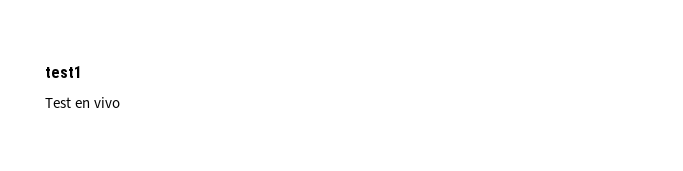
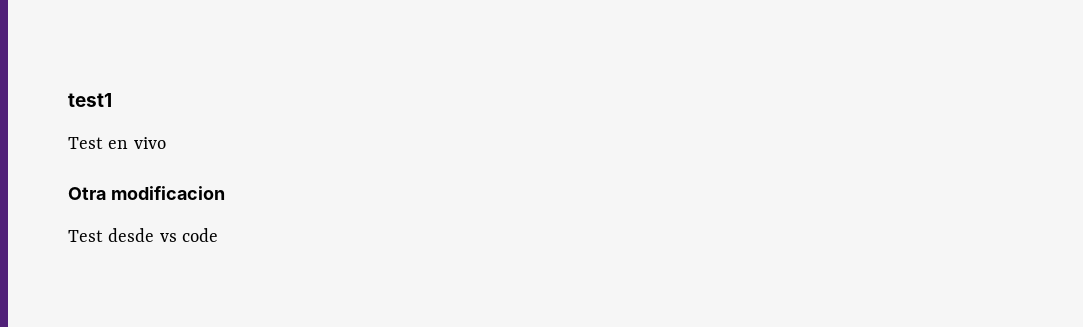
+ Otra modificacion
+ Test desde vs code

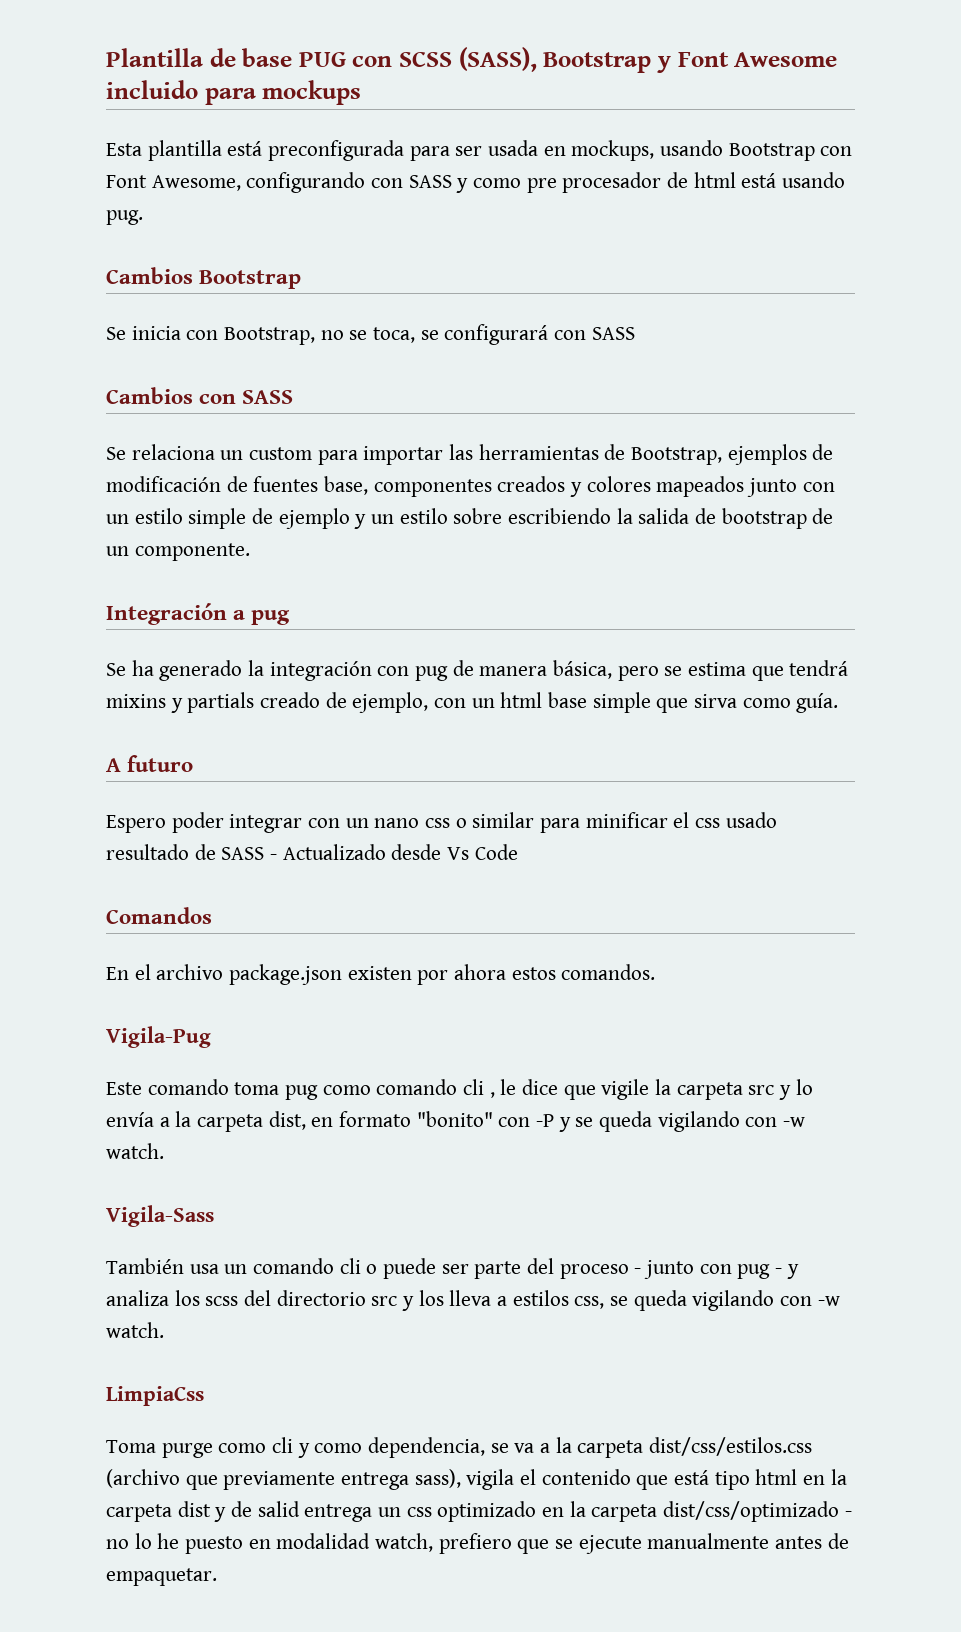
- test1
- Test en vivo
- Otra modificacion
- Test desde vs code
+ Plantilla de base PUG con SCSS (SASS), Bootstrap y Font Awesome incluido para mockups
+ Esta plantilla está preconfigurada para ser usada en mockups, usando Bootstrap con Font Awesome, configurando con SASS y como pre procesador de html está usando pug.
+ Cambios Bootstrap
+ Se inicia con Bootstrap, no se toca, se configurará con SASS
+ Cambios con SASS
+ Se relaciona un custom para importar las herramientas de Bootstrap, ejemplos de modificación de fuentes base, componentes creados y colores mapeados junto con un estilo simple de ejemplo y un estilo sobre escribiendo la salida de bootstrap de un componente.
+ Integración a pug
+ Se ha generado la integración con pug de manera básica, pero se estima que tendrá mixins y partials creado de ejemplo, con un html base simple que sirva como guía.
+ A futuro
+ Espero poder integrar con un nano css o similar para minificar el css usado resultado de SASS - Actualizado desde Vs Code
+ Comandos
+ En el archivo package.json existen por ahora estos comandos.
+ Vigila-Pug
+ Este comando toma pug como comando cli , le dice que vigile la carpeta src y lo envía a la carpeta dist, en formato "bonito" con -P y se queda vigilando con -w watch.
+ Vigila-Sass
+ También usa un comando cli o puede ser parte del proceso - junto con pug - y analiza los scss del directorio src y los lleva a estilos css, se queda vigilando con -w watch.
+ LimpiaCss
+ Toma purge como cli y como dependencia, se va a la carpeta dist/css/estilos.css (archivo que previamente entrega sass), vigila el contenido que está tipo html en la carpeta dist y de salid entrega un css optimizado en la carpeta dist/css/optimizado - no lo he puesto en modalidad watch, prefiero que se ejecute manualmente antes de empaquetar.

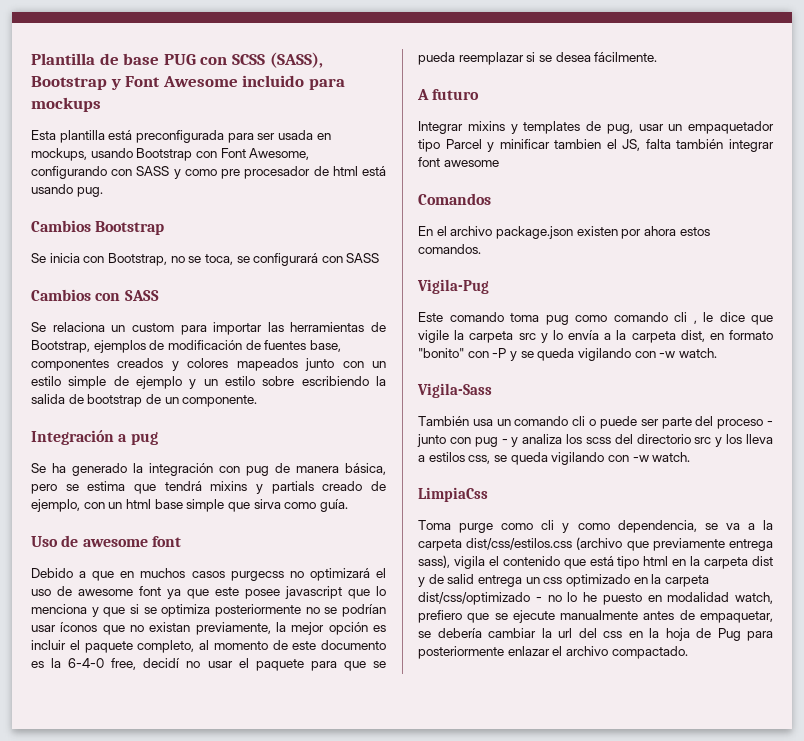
+ Uso de awesome font
+ Debido a que en muchos casos purgecss no optimizará el uso de awesome font ya que este posee javascript que lo menciona y que si se optimiza posteriormente no se podrían usar íconos que no existan previamente, la mejor opción es incluir el paquete completo, al momento de este documento es la 6-4-0 free, decidí no usar el paquete para que se pueda reemplazar si se desea fácilmente.
  A futuro
- Espero poder integrar con un nano css o similar para minificar el css usado resultado de SASS - Actualizado desde Vs Code
+ Integrar mixins y templates de pug, usar un empaquetador tipo Parcel y minificar tambien el JS, falta también integrar font awesome
- Toma purge como cli y como dependencia, se va a la carpeta dist/css/estilos.css (archivo que previamente entrega sass), vigila el contenido que está tipo html en la carpeta dist y de salid entrega un css optimizado en la carpeta dist/css/optimizado - no lo he puesto en modalidad watch, prefiero que se ejecute manualmente antes de empaquetar.
+ Toma purge como cli y como dependencia, se va a la carpeta dist/css/estilos.css (archivo que previamente entrega sass), vigila el contenido que está tipo html en la carpeta dist y de salid entrega un css optimizado en la carpeta dist/css/optimizado - no lo he puesto en modalidad watch, prefiero que se ejecute manualmente antes de empaquetar, se debería cambiar la url del css en la hoja de Pug para posteriormente enlazar el archivo compactado.

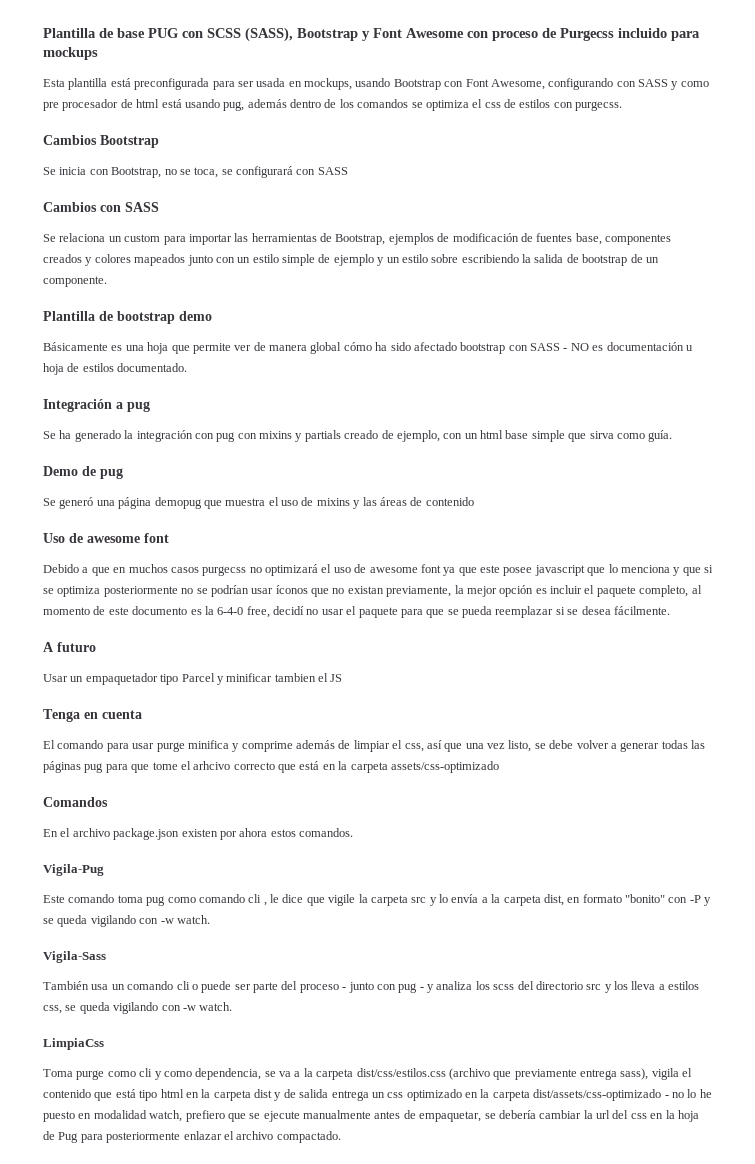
- Plantilla de base PUG con SCSS (SASS), Bootstrap y Font Awesome incluido para mockups
+ Plantilla de base PUG con SCSS (SASS), Bootstrap y Font Awesome con proceso de Purgecss incluido para mockups
- Esta plantilla está preconfigurada para ser usada en mockups, usando Bootstrap con Font Awesome, configurando con SASS y como pre procesador de html está usando pug.
+ Esta plantilla está preconfigurada para ser usada en mockups, usando Bootstrap con Font Awesome, configurando con SASS y como pre procesador de html está usando pug, además dentro de los comandos se optimiza el css de estilos con purgecss.
+ Plantilla de bootstrap demo
+ Básicamente es una hoja que permite ver de manera global cómo ha sido afectado bootstrap con SASS - NO es documentación u hoja de estilos documentado.
- Se ha generado la integración con pug de manera básica, pero se estima que tendrá mixins y partials creado de ejemplo, con un html base simple que sirva como guía.
+ Se ha generado la integración con pug con mixins y partials creado de ejemplo, con un html base simple que sirva como guía.
+ Demo de pug
+ Se generó una página demopug que muestra el uso de mixins y las áreas de contenido
- Integrar mixins y templates de pug, usar un empaquetador tipo Parcel y minificar tambien el JS, falta también integrar font awesome
+ Usar un empaquetador tipo Parcel y minificar tambien el JS
+ Tenga en cuenta
+ El comando para usar purge minifica y comprime además de limpiar el css, así que una vez listo, se debe volver a generar todas las páginas pug para que tome el arhcivo correcto que está en la carpeta assets/css-optimizado
- Toma purge como cli y como dependencia, se va a la carpeta dist/css/estilos.css (archivo que previamente entrega sass), vigila el contenido que está tipo html en la carpeta dist y de salid entrega un css optimizado en la carpeta dist/css/optimizado - no lo he puesto en modalidad watch, prefiero que se ejecute manualmente antes de empaquetar, se debería cambiar la url del css en la hoja de Pug para posteriormente enlazar el archivo compactado.
+ Toma purge como cli y como dependencia, se va a la carpeta dist/css/estilos.css (archivo que previamente entrega sass), vigila el contenido que está tipo html en la carpeta dist y de salida entrega un css optimizado en la carpeta dist/assets/css-optimizado - no lo he puesto en modalidad watch, prefiero que se ejecute manualmente antes de empaquetar, se debería cambiar la url del css en la hoja de Pug para posteriormente enlazar el archivo compactado.

